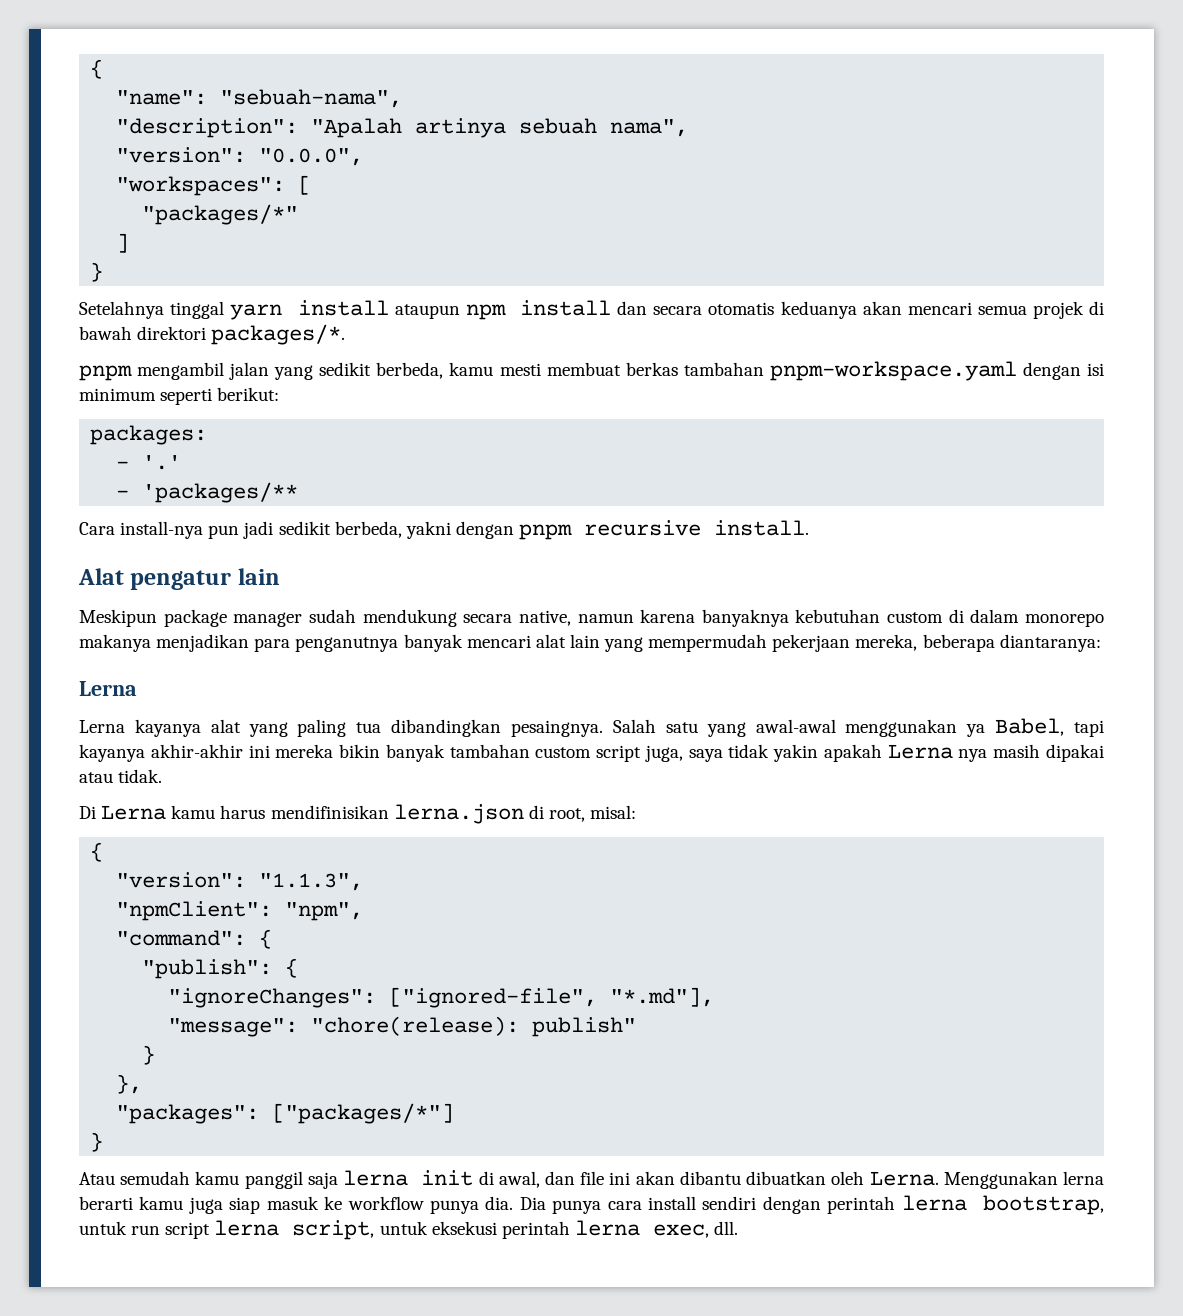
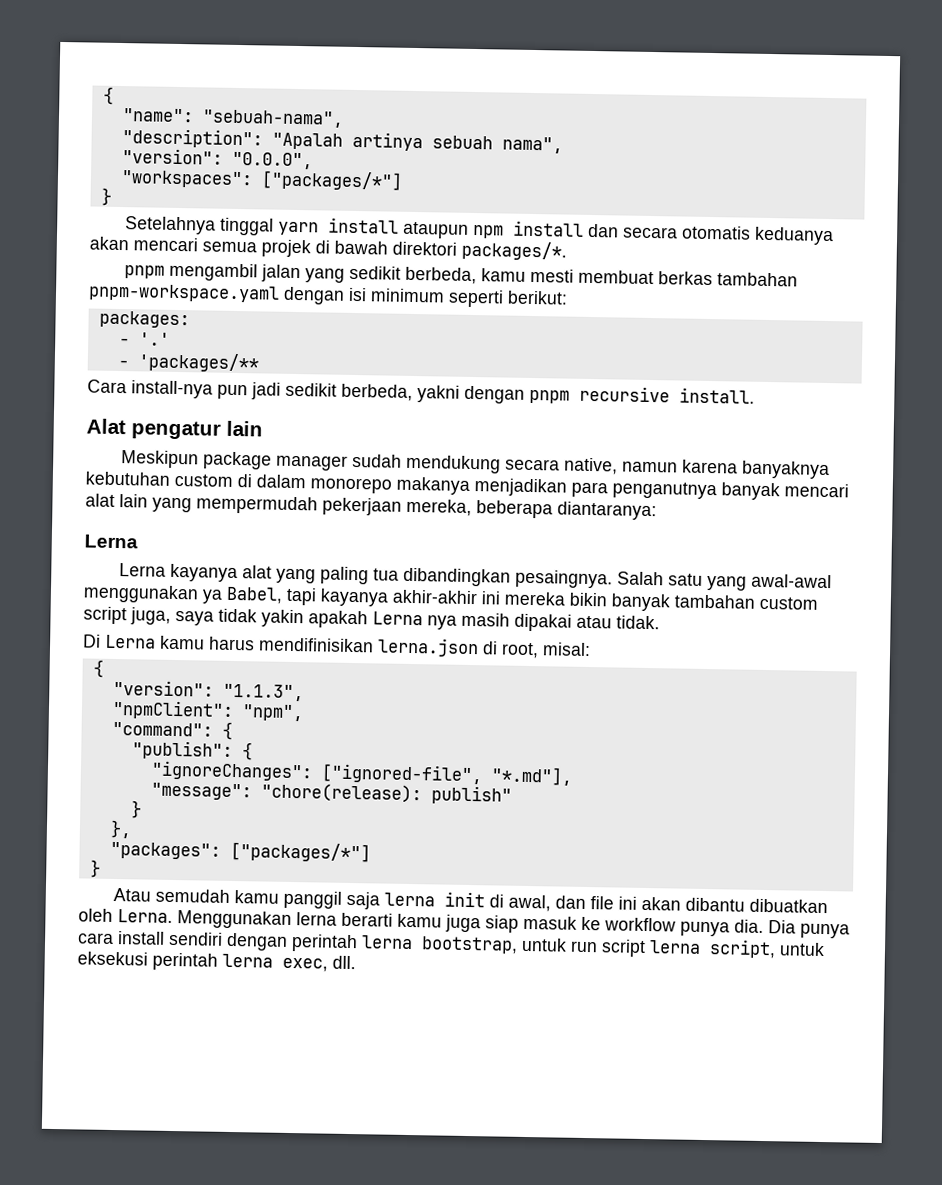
- "workspaces": [
- "packages/*"
- ]
+ "workspaces": ["packages/*"]

